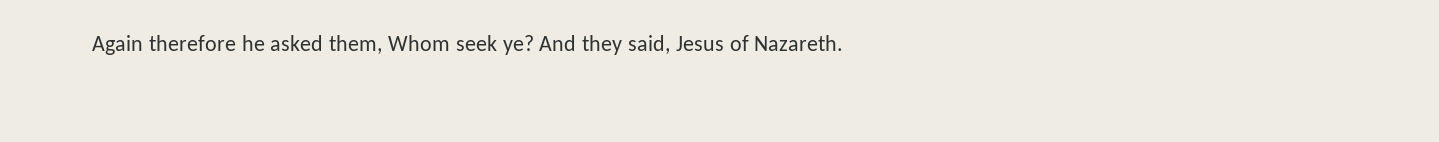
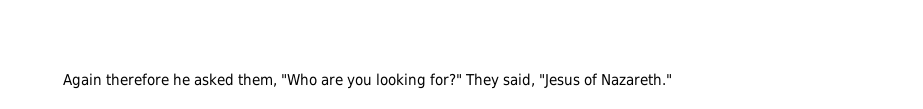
- Again therefore he asked them, Whom seek ye? And they said, Jesus of Nazareth.
+ Again therefore he asked them, "Who are you looking for?" They said, "Jesus of Nazareth."

